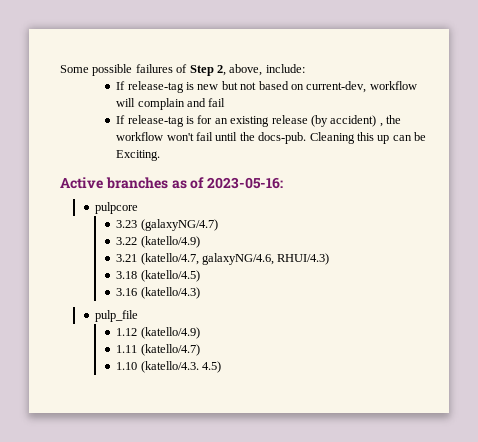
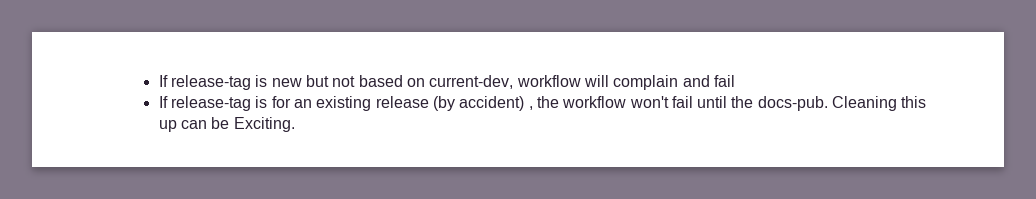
- Some possible failures of Step 2, above, include:
- Active branches as of 2023-05-16:
- pulpcore
- 3.23 (galaxyNG/4.7)
- 3.22 (katello/4.9)
- 3.21 (katello/4.7, galaxyNG/4.6, RHUI/4.3)
- 3.18 (katello/4.5)
- 3.16 (katello/4.3)
- pulp_file
- 1.12 (katello/4.9)
- 1.11 (katello/4.7)
- 1.10 (katello/4.3. 4.5)

